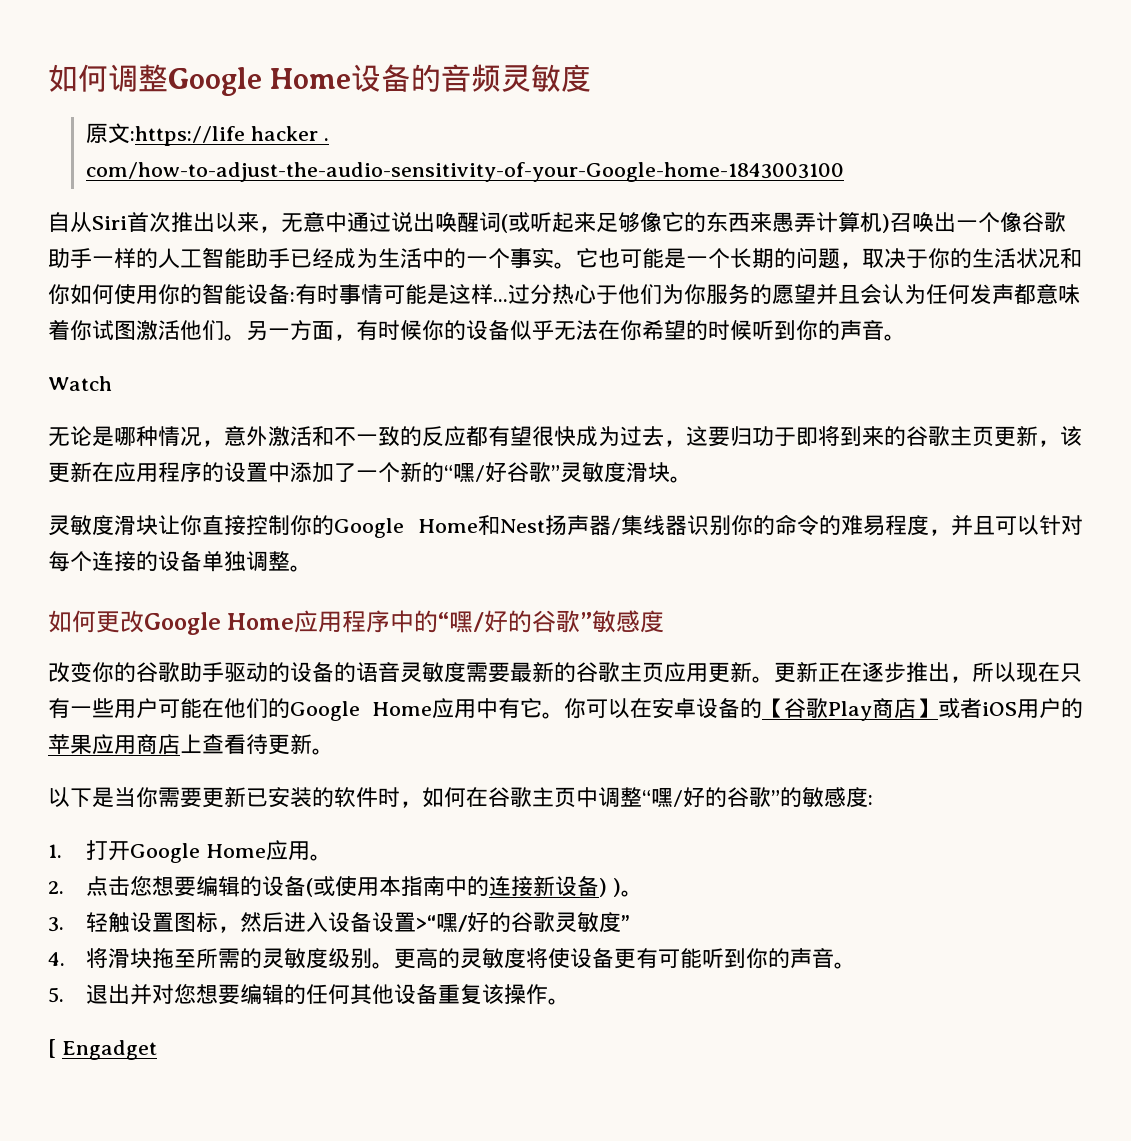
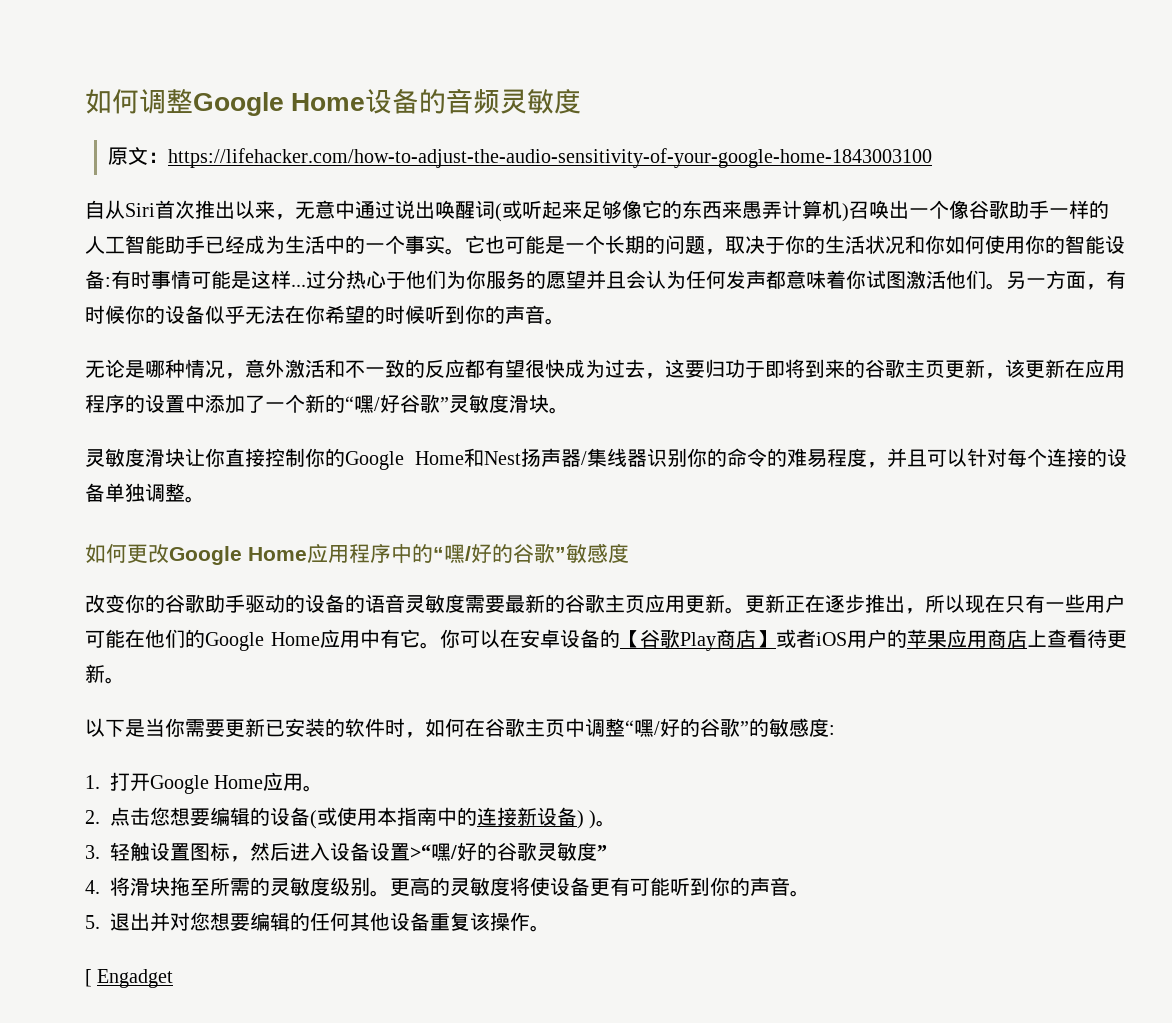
- 原文:https://life hacker . com/how-to-adjust-the-audio-sensitivity-of-your-Google-home-1843003100
+ 原文：https://lifehacker.com/how-to-adjust-the-audio-sensitivity-of-your-google-home-1843003100
- Watch

